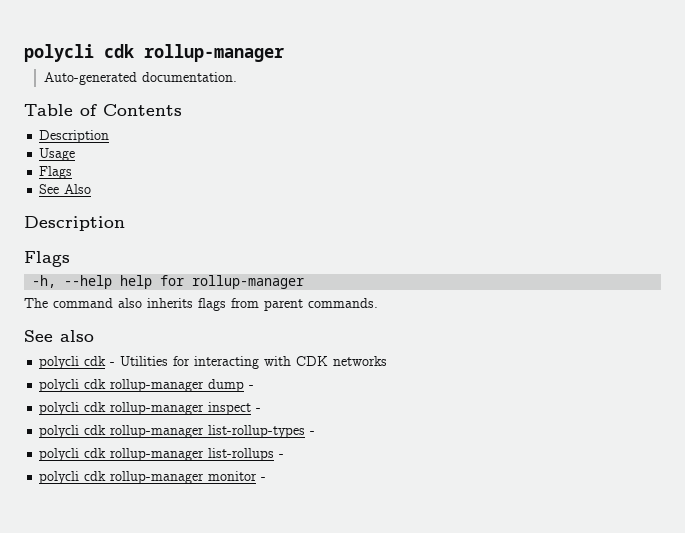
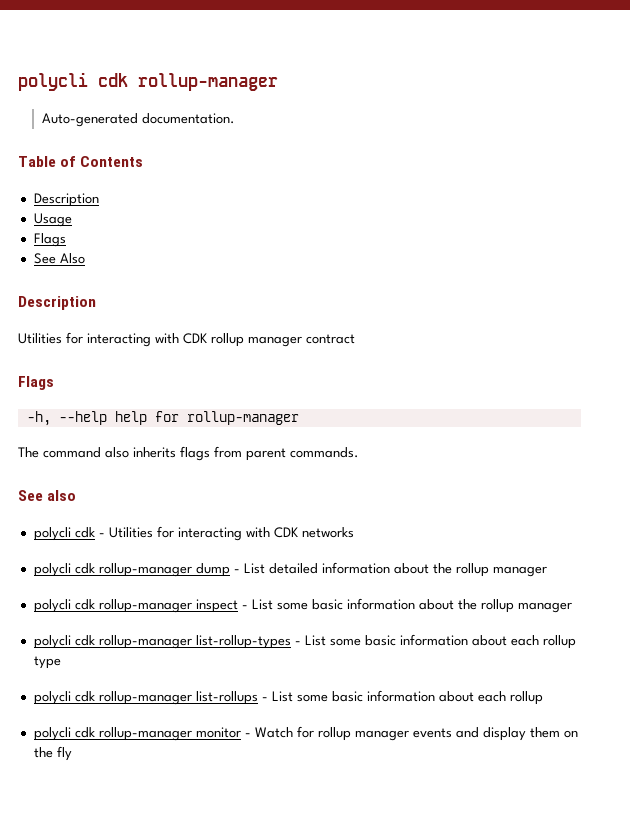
+ Utilities for interacting with CDK rollup manager contract
- polycli cdk rollup-manager dump -
+ polycli cdk rollup-manager dump - List detailed information about the rollup manager
- polycli cdk rollup-manager inspect -
+ polycli cdk rollup-manager inspect - List some basic information about the rollup manager
- polycli cdk rollup-manager list-rollup-types -
+ polycli cdk rollup-manager list-rollup-types - List some basic information about each rollup type
- polycli cdk rollup-manager list-rollups -
+ polycli cdk rollup-manager list-rollups - List some basic information about each rollup
- polycli cdk rollup-manager monitor -
+ polycli cdk rollup-manager monitor - Watch for rollup manager events and display them on the fly

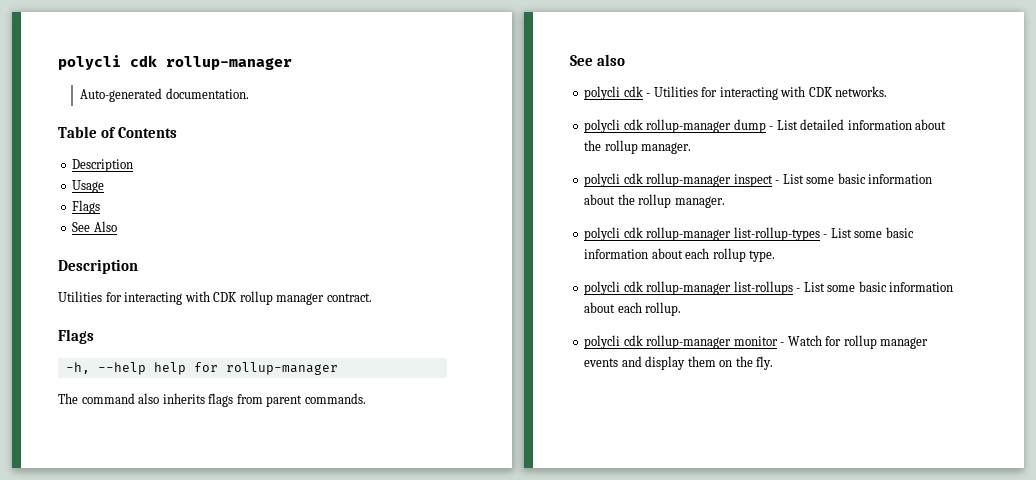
- Utilities for interacting with CDK rollup manager contract
+ Utilities for interacting with CDK rollup manager contract.
- polycli cdk - Utilities for interacting with CDK networks
+ polycli cdk - Utilities for interacting with CDK networks.
- polycli cdk rollup-manager dump - List detailed information about the rollup manager
+ polycli cdk rollup-manager dump - List detailed information about the rollup manager.
- polycli cdk rollup-manager inspect - List some basic information about the rollup manager
+ polycli cdk rollup-manager inspect - List some basic information about the rollup manager.
- polycli cdk rollup-manager list-rollup-types - List some basic information about each rollup type
+ polycli cdk rollup-manager list-rollup-types - List some basic information about each rollup type.
- polycli cdk rollup-manager list-rollups - List some basic information about each rollup
+ polycli cdk rollup-manager list-rollups - List some basic information about each rollup.
- polycli cdk rollup-manager monitor - Watch for rollup manager events and display them on the fly
+ polycli cdk rollup-manager monitor - Watch for rollup manager events and display them on the fly.

